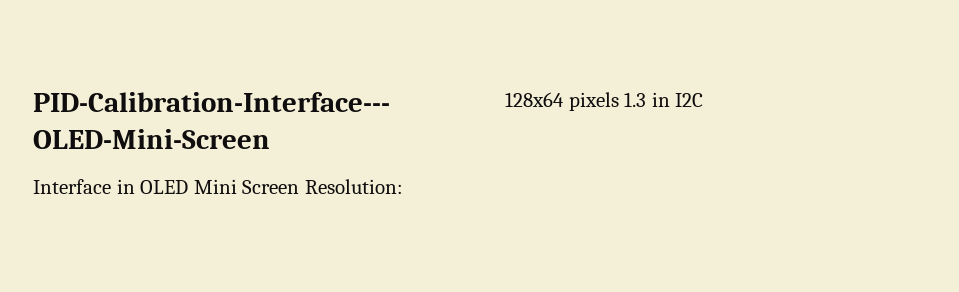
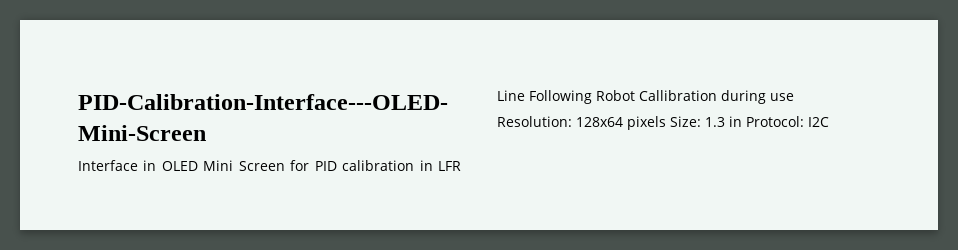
- Interface in OLED Mini Screen Resolution: 128x64 pixels 1.3 in I2C
+ Interface in OLED Mini Screen for PID calibration in LFR Line Following Robot Callibration during use
+ Resolution: 128x64 pixels Size: 1.3 in Protocol: I2C

